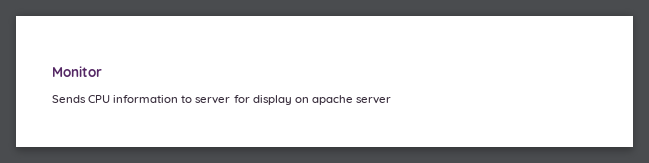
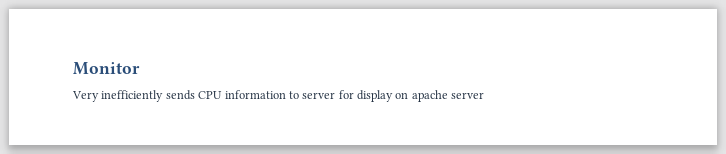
- Sends CPU information to server for display on apache server
+ Very inefficiently sends CPU information to server for display on apache server

